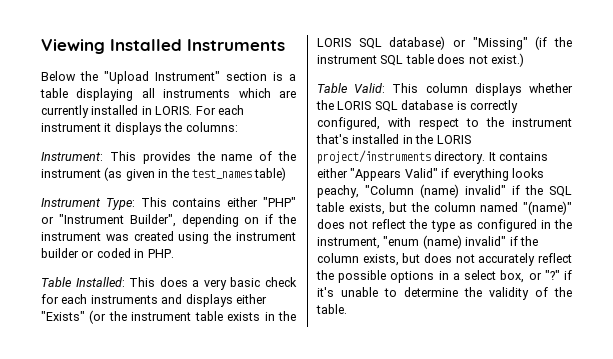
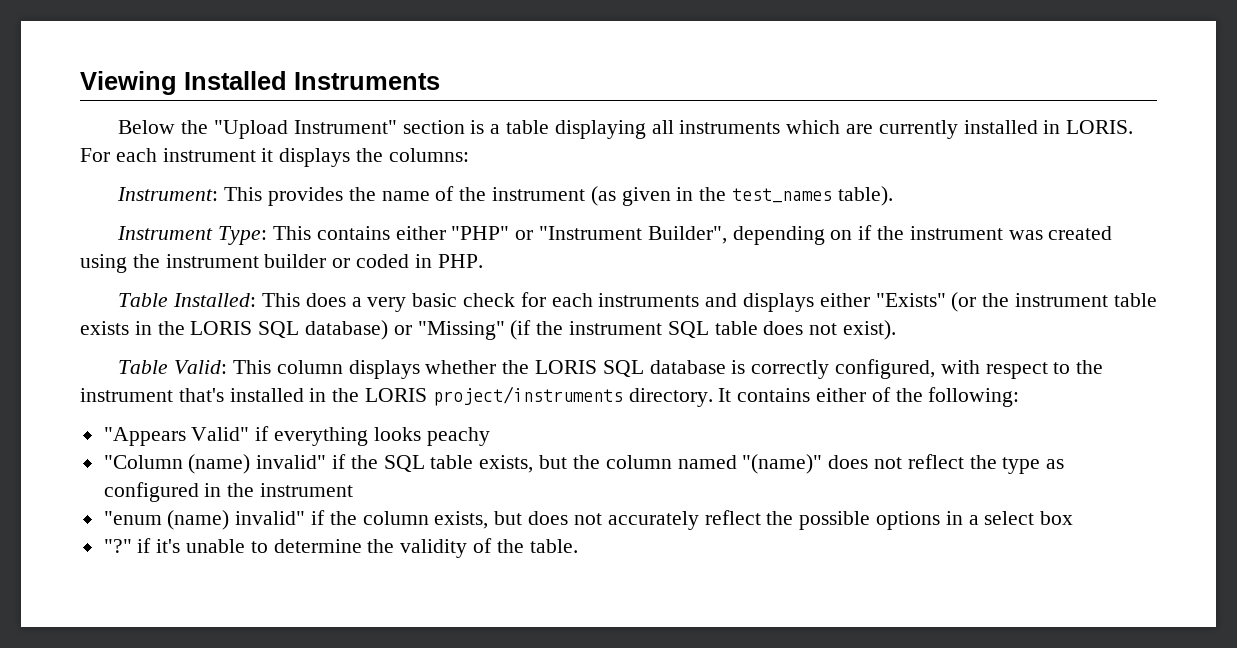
- Instrument: This provides the name of the instrument (as given in the test_names table)
+ Instrument: This provides the name of the instrument (as given in the test_names table).
- Table Installed: This does a very basic check for each instruments and displays either "Exists" (or the instrument table exists in the LORIS SQL database) or "Missing" (if the instrument SQL table does not exist.)
+ Table Installed: This does a very basic check for each instruments and displays either "Exists" (or the instrument table exists in the LORIS SQL database) or "Missing" (if the instrument SQL table does not exist).
- It contains either "Appears Valid" if everything looks peachy, "Column (name) invalid" if the SQL table exists, but the column named "(name)" does not reflect the type as configured in the instrument, "enum (name) invalid" if the column exists, but does not accurately reflect the possible options in a select box, or "?" if it's unable to determine the validity of the table.
+ It contains either of the following:
+ "Appears Valid" if everything looks peachy
+ "Column (name) invalid" if the SQL table exists, but the column named "(name)" does not reflect the type as configured in the instrument
+ "enum (name) invalid" if the column exists, but does not accurately reflect the possible options in a select box
+ "?" if it's unable to determine the validity of the table.

